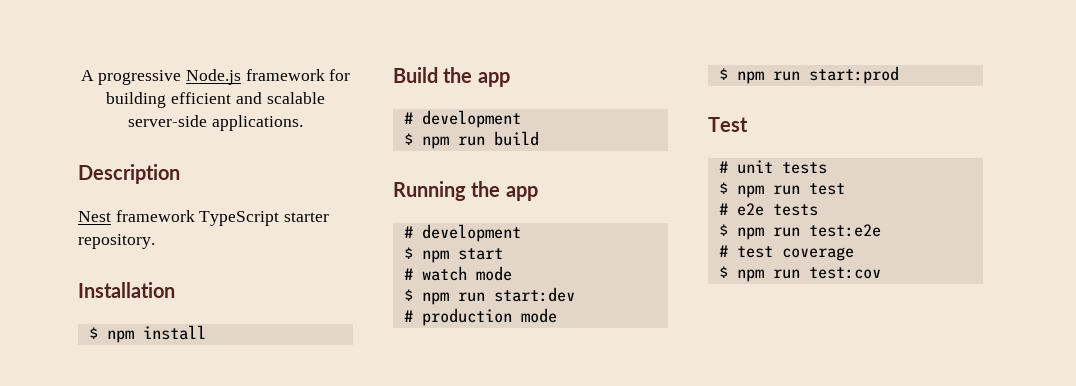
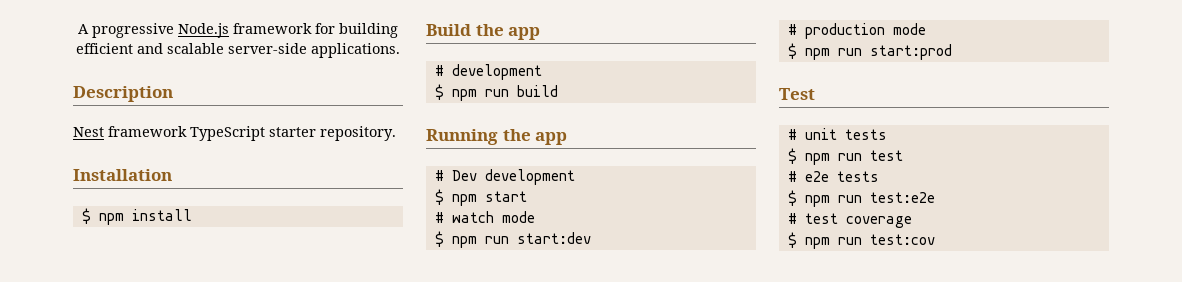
  Running the app
- # development
+ # Dev development

